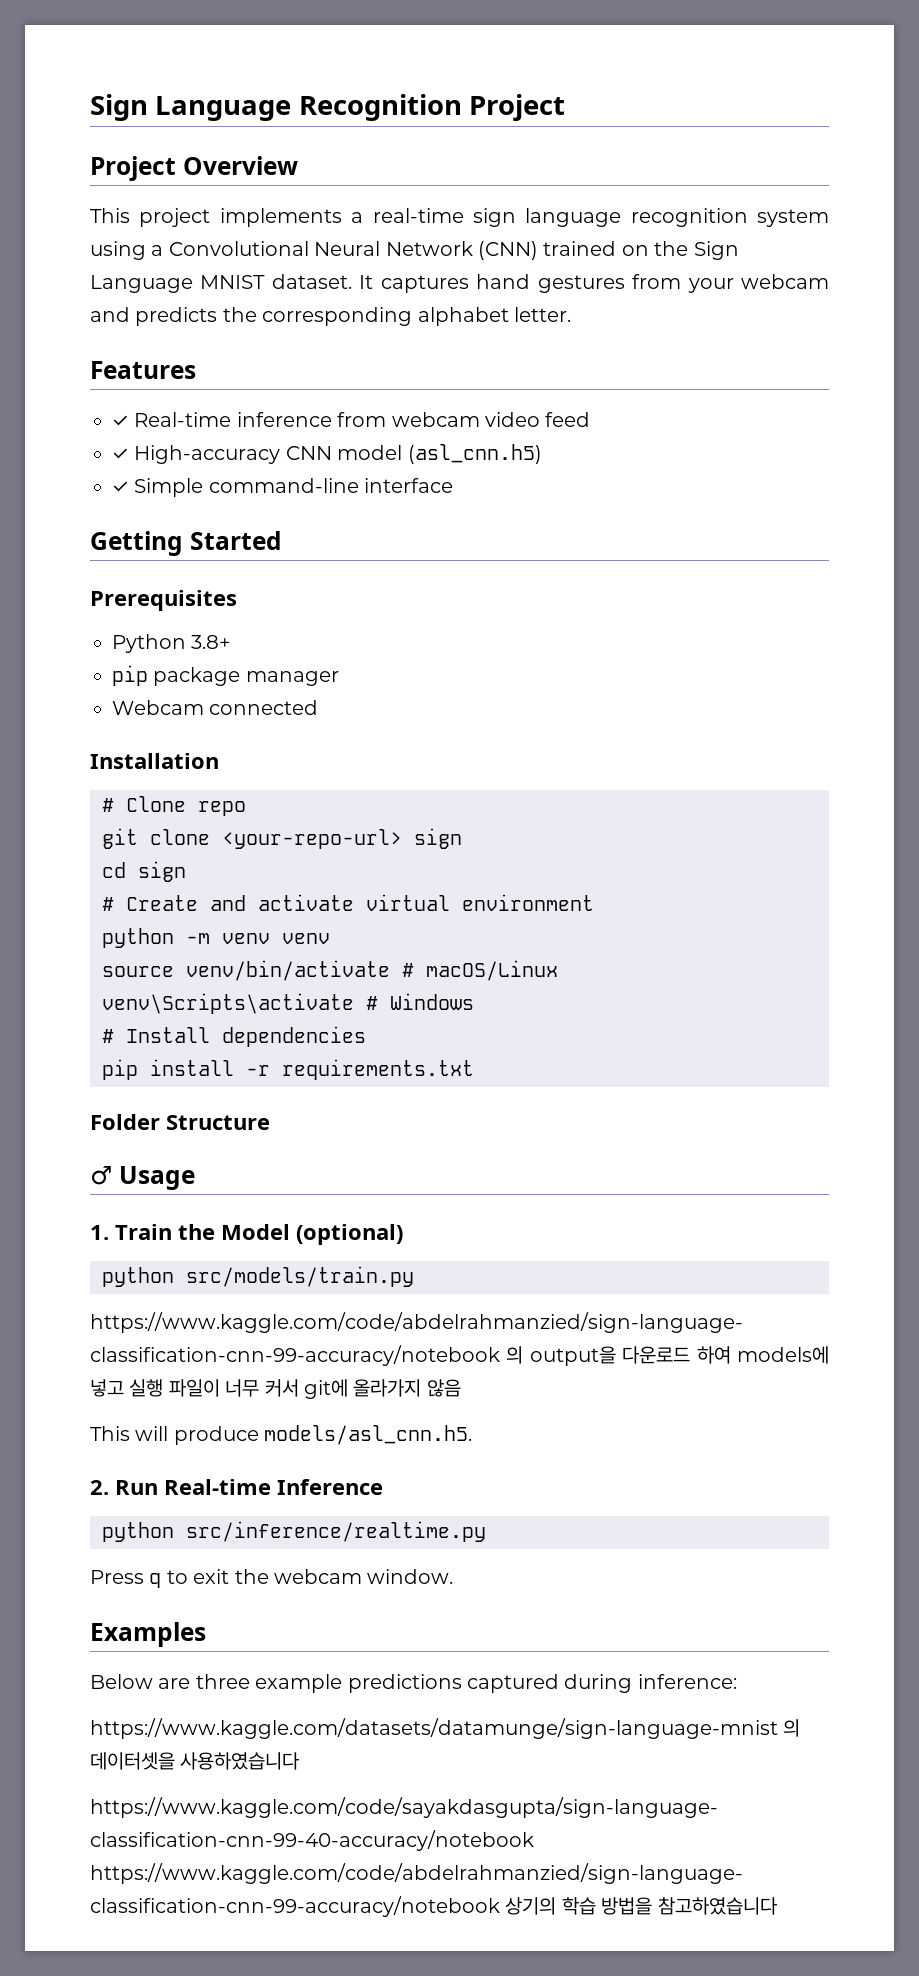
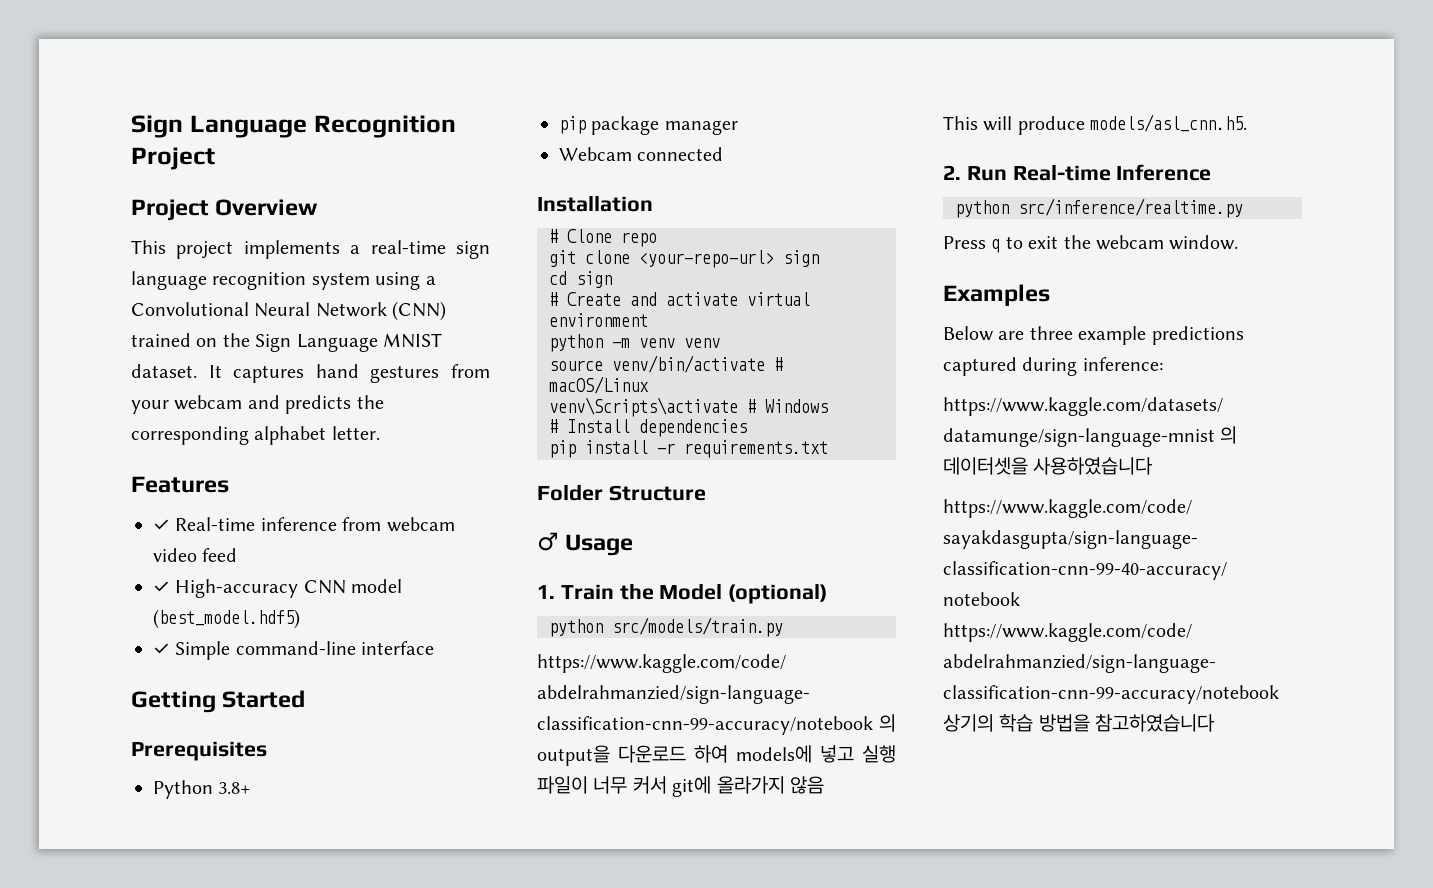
- ✓ High-accuracy CNN model (asl_cnn.h5)
+ ✓ High-accuracy CNN model (best_model.hdf5)

